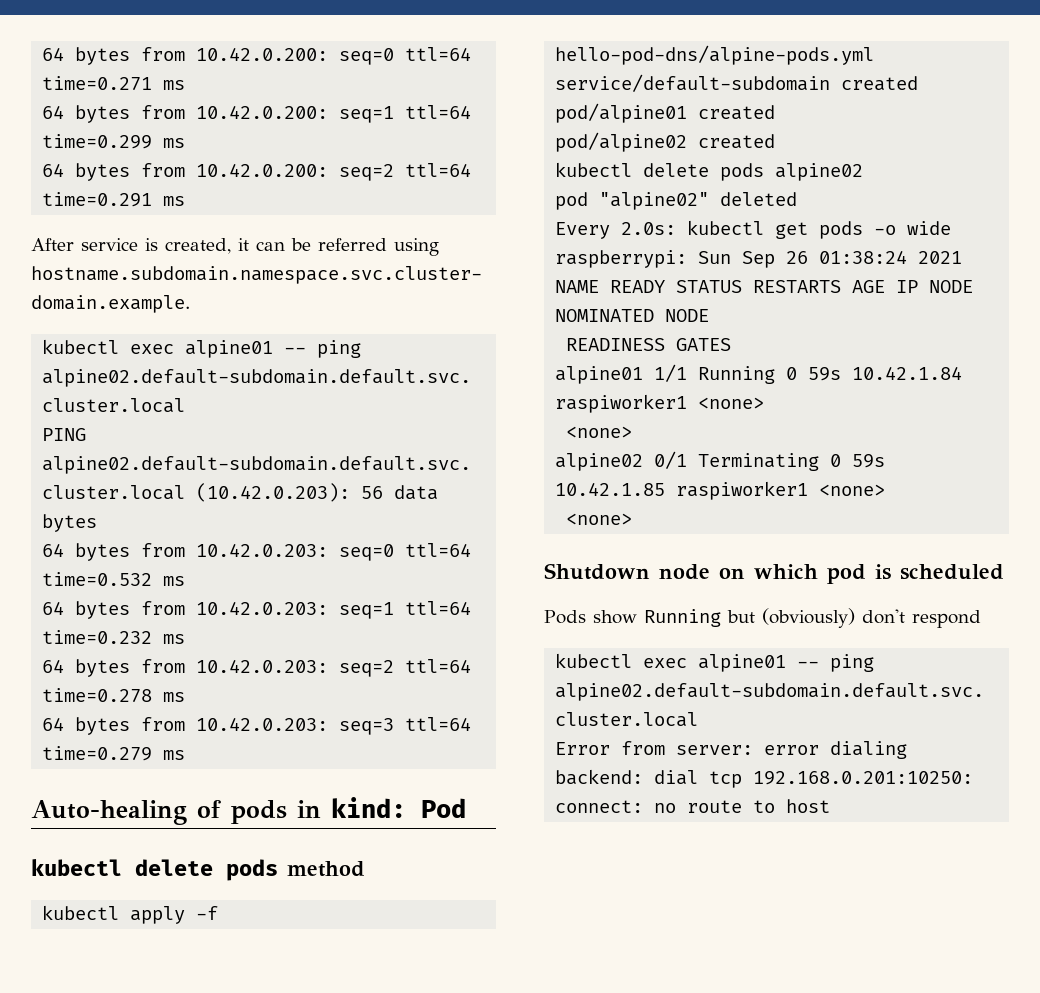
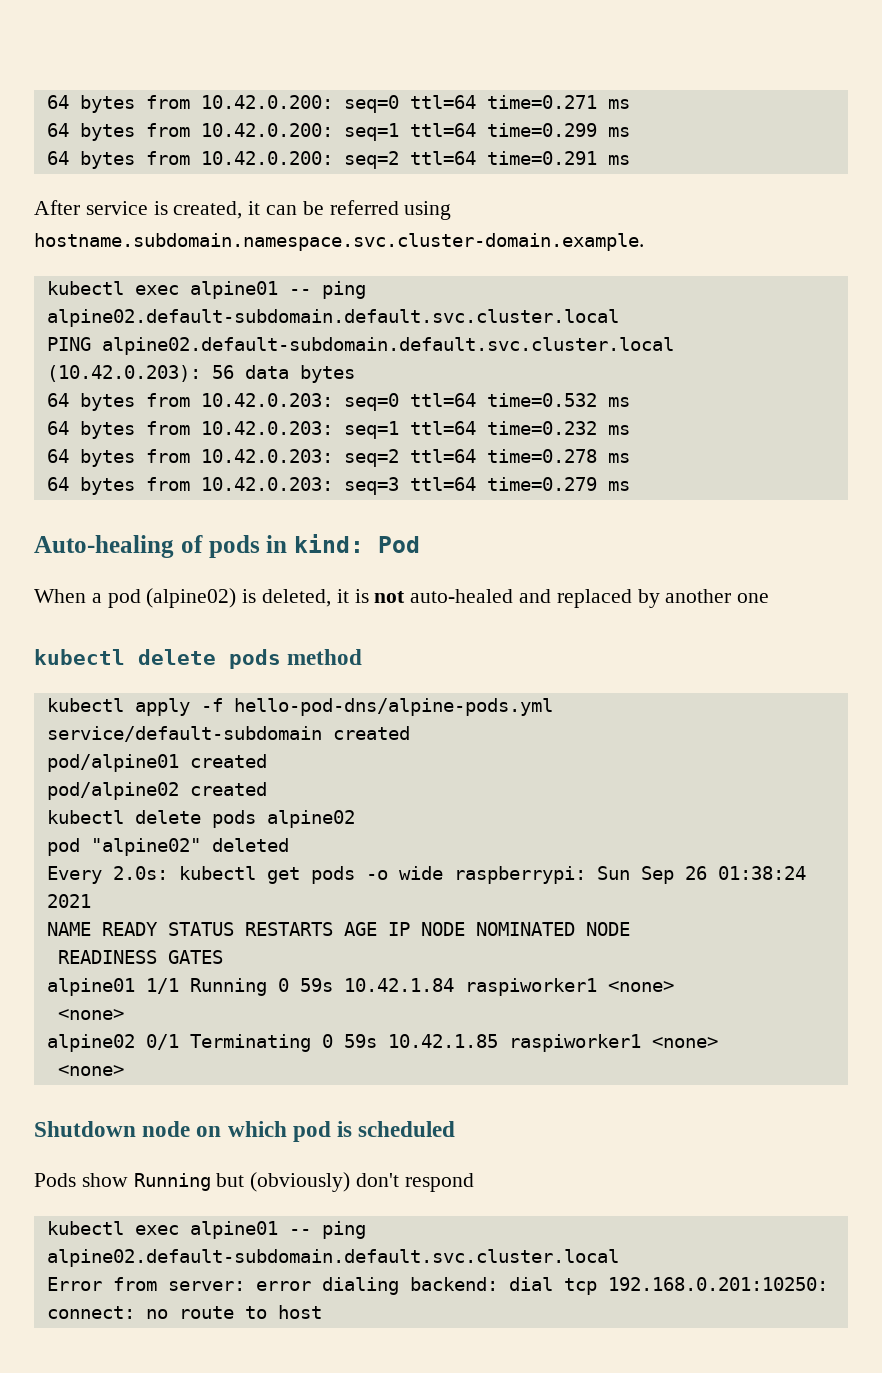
+ When a pod (alpine02) is deleted, it is not auto-healed and replaced by another one

